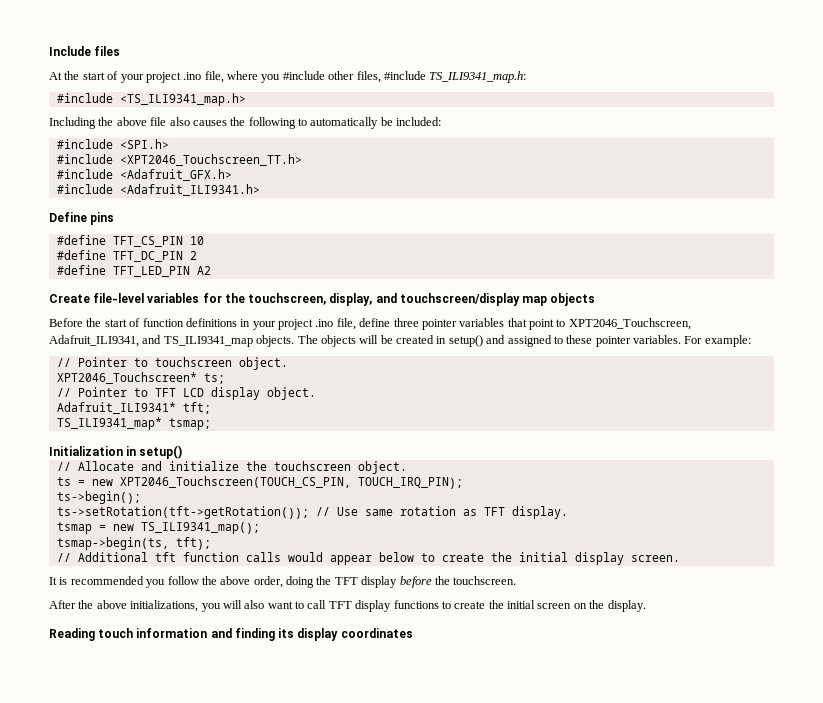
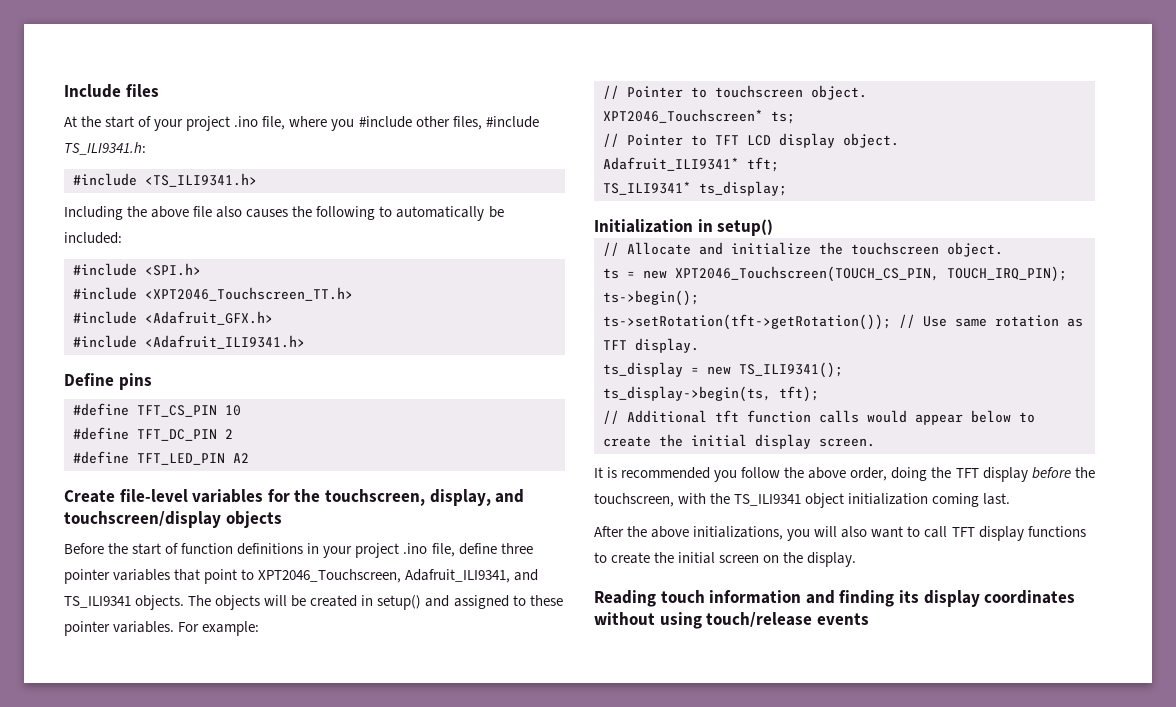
- At the start of your project .ino file, where you #include other files, #include TS_ILI9341_map.h:
- #include <TS_ILI9341_map.h>
+ At the start of your project .ino file, where you #include other files, #include TS_ILI9341.h:
+ #include <TS_ILI9341.h>
- Create file-level variables for the touchscreen, display, and touchscreen/display map objects
+ Create file-level variables for the touchscreen, display, and touchscreen/display objects
- Before the start of function definitions in your project .ino file, define three pointer variables that point to XPT2046_Touchscreen, Adafruit_ILI9341, and TS_ILI9341_map objects.
+ Before the start of function definitions in your project .ino file, define three pointer variables that point to XPT2046_Touchscreen, Adafruit_ILI9341, and TS_ILI9341 objects.
- TS_ILI9341_map* tsmap;
+ TS_ILI9341* ts_display;
- tsmap = new TS_ILI9341_map();
- tsmap->begin(ts, tft);
+ ts_display = new TS_ILI9341();
+ ts_display->begin(ts, tft);
- It is recommended you follow the above order, doing the TFT display before the touchscreen.
+ It is recommended you follow the above order, doing the TFT display before the touchscreen, with the TS_ILI9341 object initialization coming last.
- Reading touch information and finding its display coordinates
+ Reading touch information and finding its display coordinates without using touch/release events

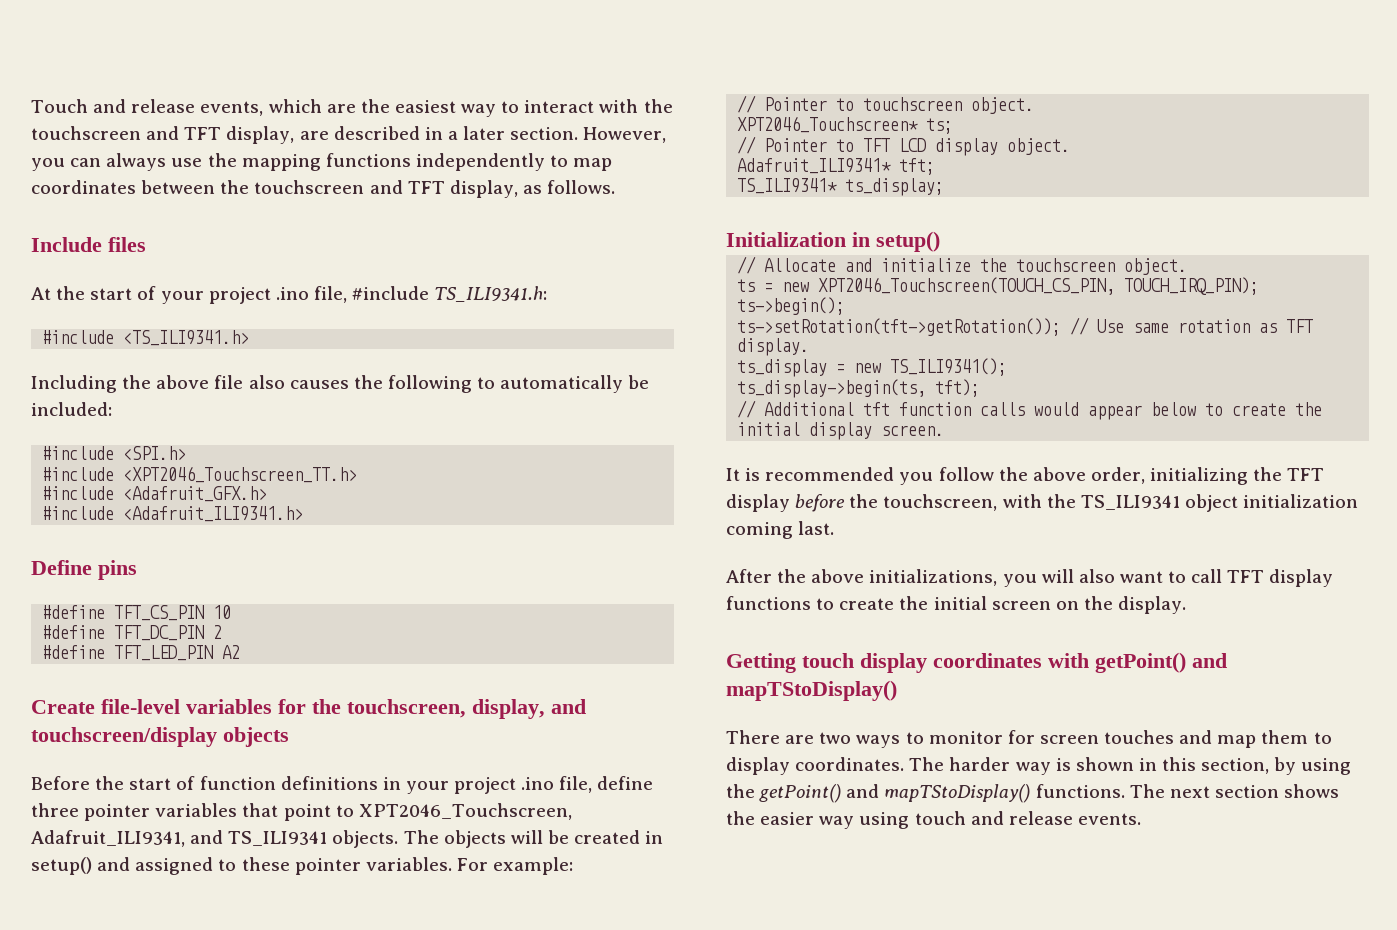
+ Touch and release events, which are the easiest way to interact with the touchscreen and TFT display, are described in a later section. However, you can always use the mapping functions independently to map coordinates between the touchscreen and TFT display, as follows.
- At the start of your project .ino file, where you #include other files, #include TS_ILI9341.h:
+ At the start of your project .ino file, #include TS_ILI9341.h:
- It is recommended you follow the above order, doing the TFT display before the touchscreen, with the TS_ILI9341 object initialization coming last.
+ It is recommended you follow the above order, initializing the TFT display before the touchscreen, with the TS_ILI9341 object initialization coming last.
- Reading touch information and finding its display coordinates without using touch/release events
+ Getting touch display coordinates with getPoint() and mapTStoDisplay()
+ There are two ways to monitor for screen touches and map them to display coordinates. The harder way is shown in this section, by using the getPoint() and mapTStoDisplay() functions. The next section shows the easier way using touch and release events.

